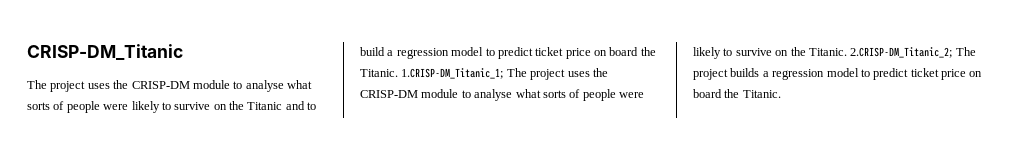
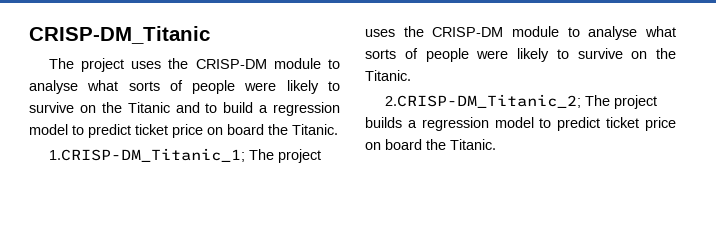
- The project uses the CRISP-DM module to analyse what sorts of people were likely to survive on the Titanic and to build a regression model to predict ticket price on board the Titanic. 1.CRISP-DM_Titanic_1;
+ The project uses the CRISP-DM module to analyse what sorts of people were likely to survive on the Titanic and to build a regression model to predict ticket price on board the Titanic.
+ 1.CRISP-DM_Titanic_1;
- The project uses the CRISP-DM module to analyse what sorts of people were likely to survive on the Titanic. 2.CRISP-DM_Titanic_2;
+ The project uses the CRISP-DM module to analyse what sorts of people were likely to survive on the Titanic.
+ 2.CRISP-DM_Titanic_2;

